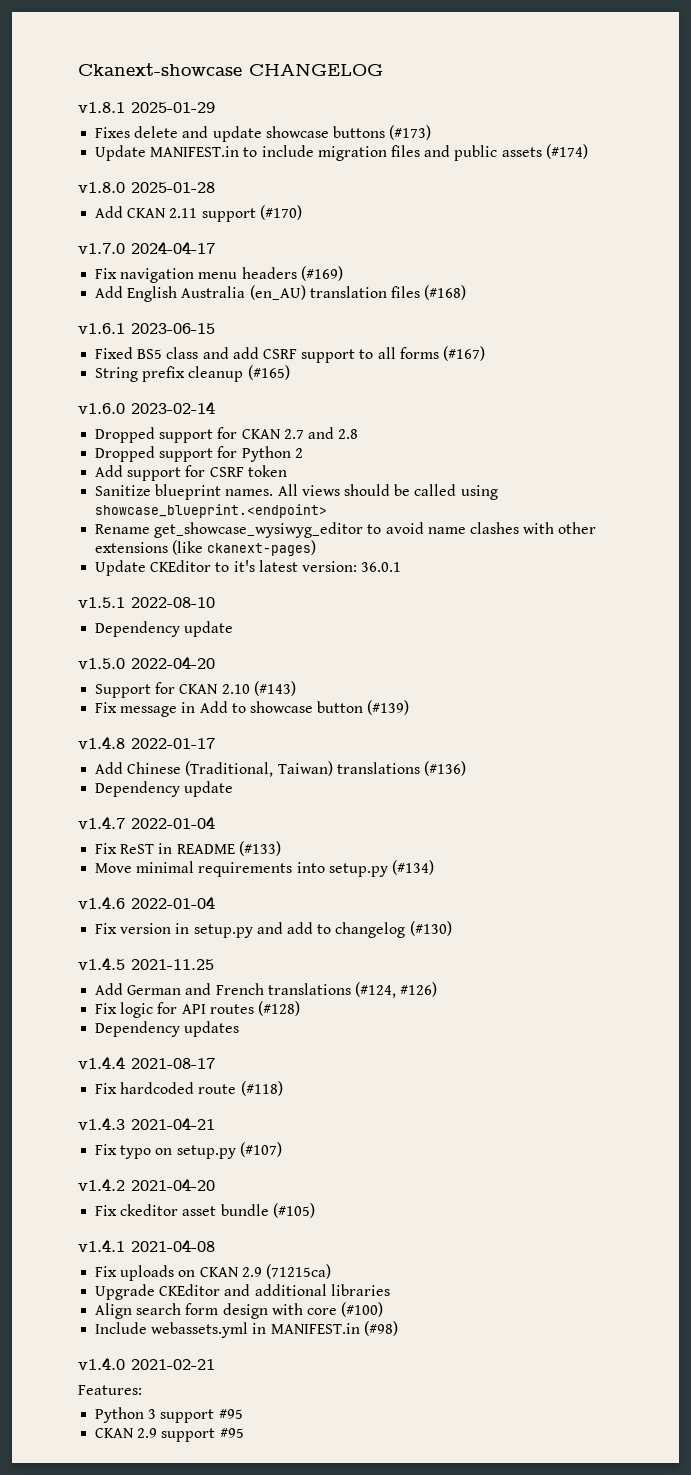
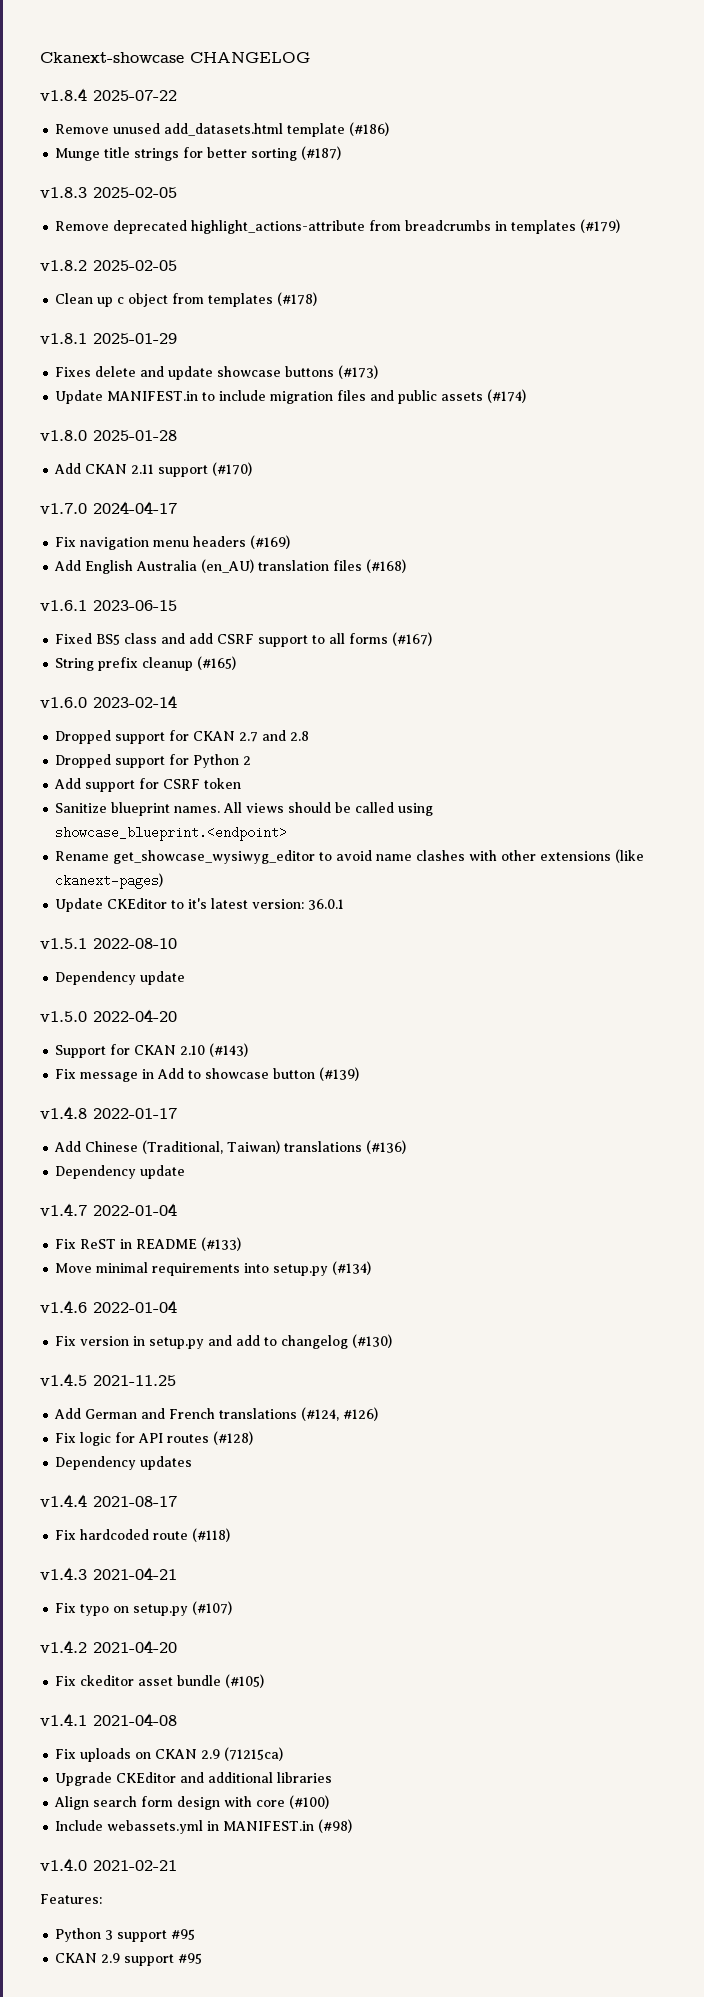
+ v1.8.4 2025-07-22
+ Remove unused add_datasets.html template (#186)
+ Munge title strings for better sorting (#187)
+ v1.8.3 2025-02-05
+ Remove deprecated highlight_actions-attribute from breadcrumbs in templates (#179)
+ v1.8.2 2025-02-05
+ Clean up c object from templates (#178)

